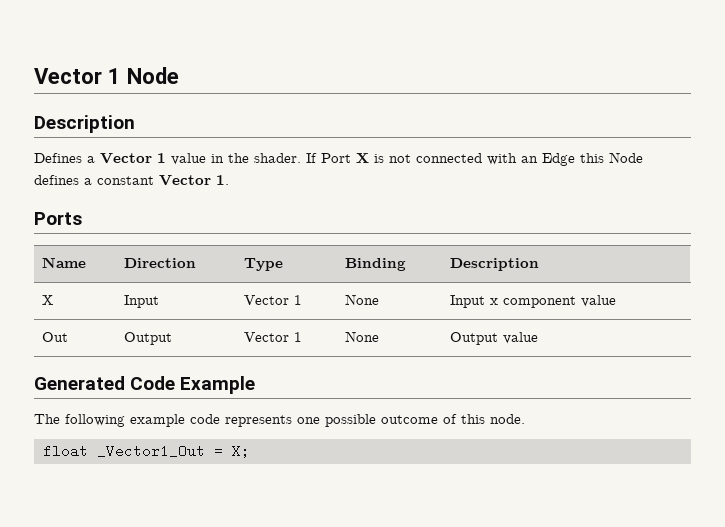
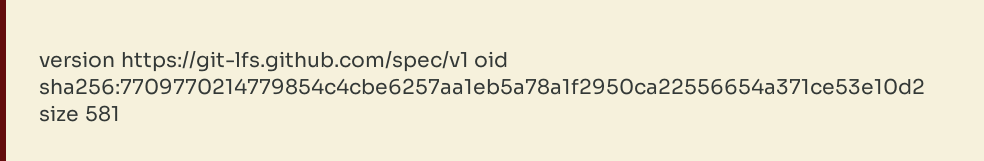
- Vector 1 Node
- Description
- Defines a Vector 1 value in the shader. If Port X is not connected with an Edge this Node defines a constant Vector 1.
- Ports
- Name | Direction | Type | Binding | Description
- X | Input | Vector 1 | None | Input x component value
- Out | Output | Vector 1 | None | Output value
- Generated Code Example
- The following example code represents one possible outcome of this node.
- float _Vector1_Out = X;
+ version https://git-lfs.github.com/spec/v1 oid sha256:7709770214779854c4cbe6257aa1eb5a78a1f2950ca22556654a371ce53e10d2 size 581

